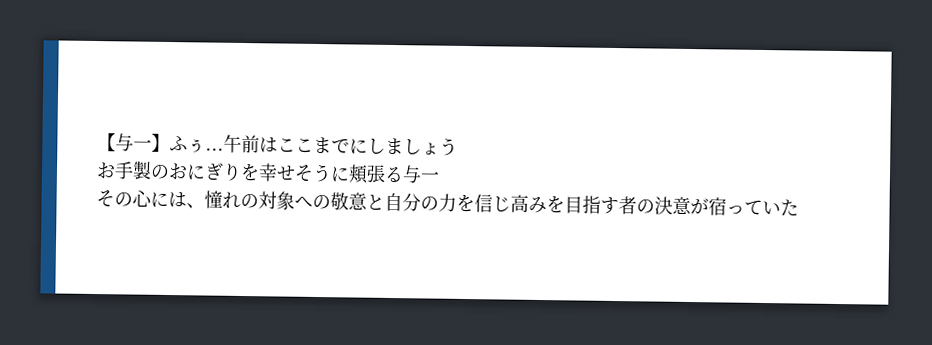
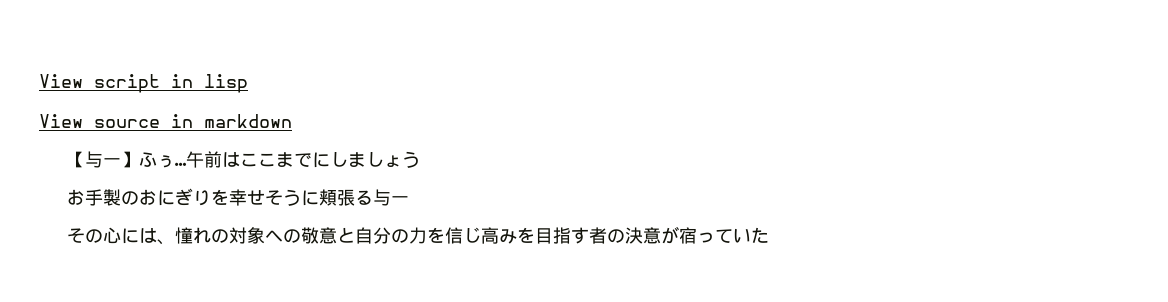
+ View script in lisp
+ View source in markdown

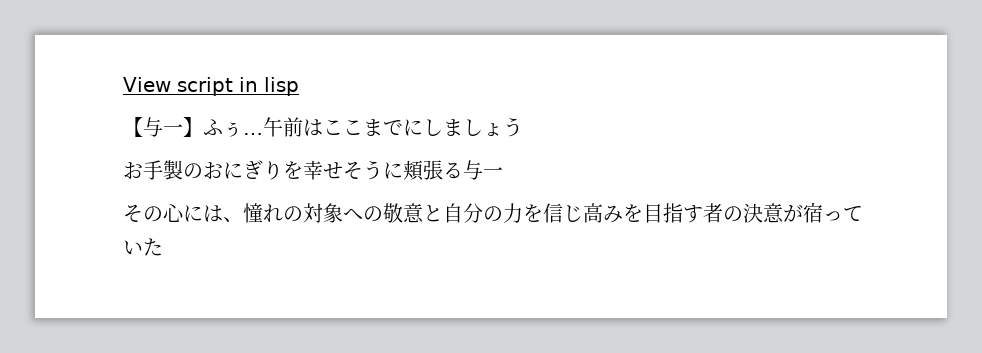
- View source in markdown

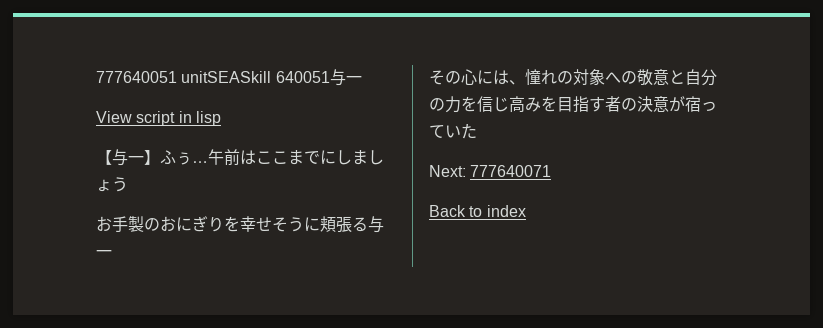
+ 777640051 unitSEASkill 640051与一
+ Next: 777640071
+ Back to index

